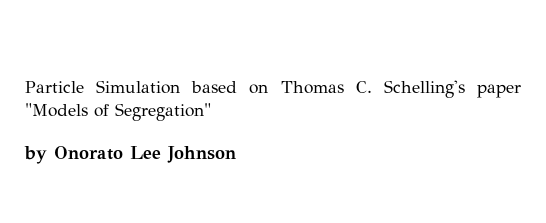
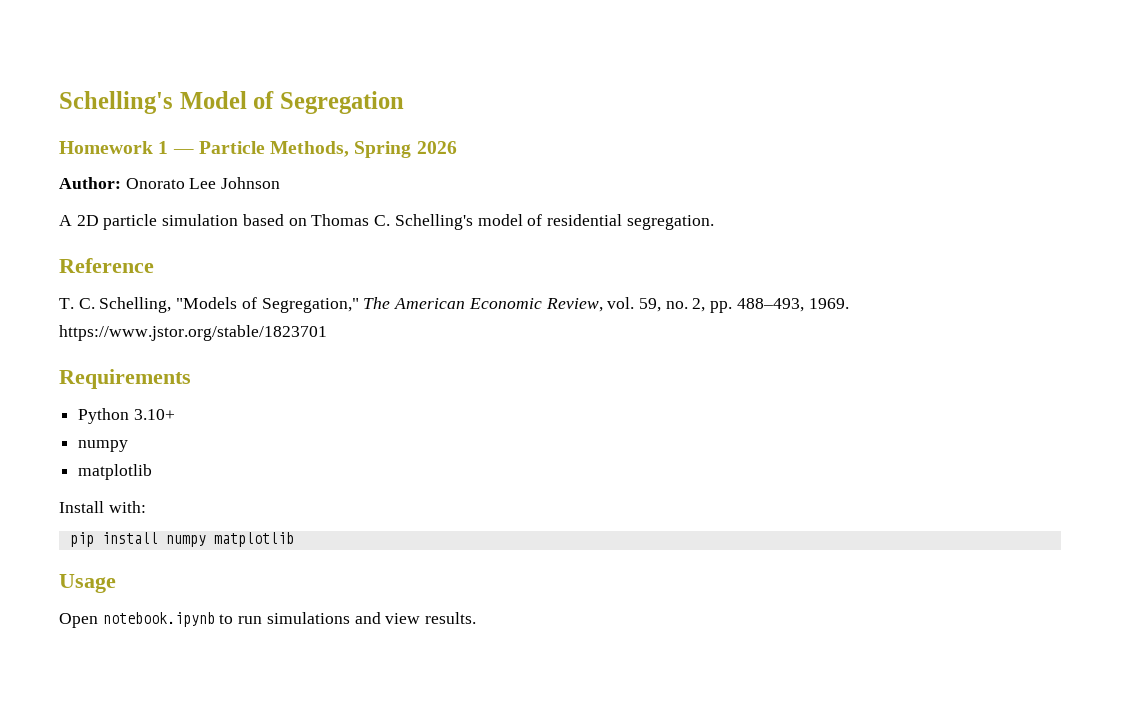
- Particle Simulation based on Thomas C. Schelling's paper "Models of Segregation"
- by Onorato Lee Johnson
+ Schelling's Model of Segregation
+ Homework 1 — Particle Methods, Spring 2026
+ Author: Onorato Lee Johnson
+ A 2D particle simulation based on Thomas C. Schelling's model of residential segregation.
+ Reference
+ T. C. Schelling, "Models of Segregation," The American Economic Review, vol. 59, no. 2, pp. 488–493, 1969. https://www.jstor.org/stable/1823701
+ Requirements
+ Python 3.10+
+ numpy
+ matplotlib
+ Install with:
+ pip install numpy matplotlib
+ Usage
+ Open notebook.ipynb to run simulations and view results.

